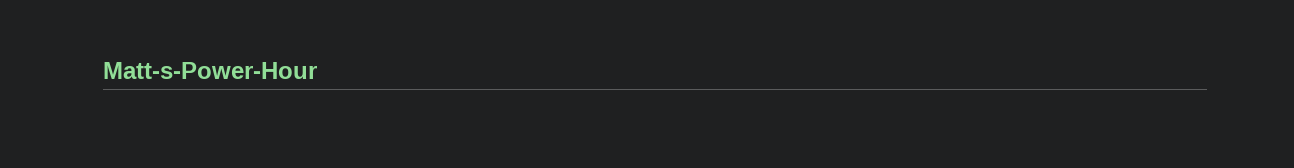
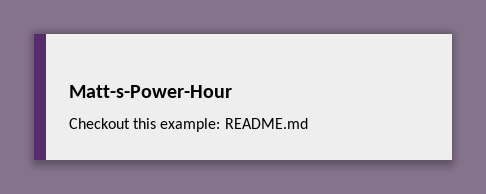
+ Checkout this example: README.md

